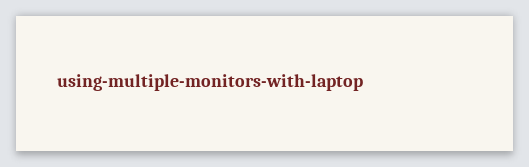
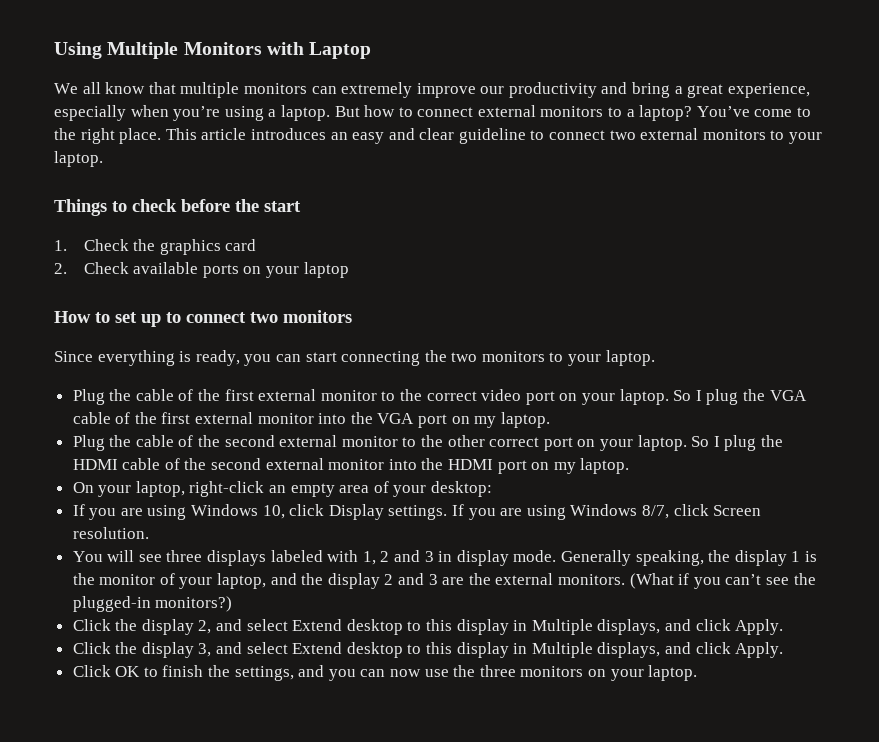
- using-multiple-monitors-with-laptop
+ Using Multiple Monitors with Laptop
+ We all know that multiple monitors can extremely improve our productivity and bring a great experience, especially when you’re using a laptop. But how to connect external monitors to a laptop? You’ve come to the right place. This article introduces an easy and clear guideline to connect two external monitors to your laptop.
+ Things to check before the start
+ 1. Check the graphics card
+ 2. Check available ports on your laptop
+ How to set up to connect two monitors
+ Since everything is ready, you can start connecting the two monitors to your laptop.
+ Plug the cable of the first external monitor to the correct video port on your laptop. So I plug the VGA cable of the first external monitor into the VGA port on my laptop.
+ Plug the cable of the second external monitor to the other correct port on your laptop. So I plug the HDMI cable of the second external monitor into the HDMI port on my laptop.
+ On your laptop, right-click an empty area of your desktop:
+ If you are using Windows 10, click Display settings. If you are using Windows 8/7, click Screen resolution.
+ You will see three displays labeled with 1, 2 and 3 in display mode. Generally speaking, the display 1 is the monitor of your laptop, and the display 2 and 3 are the external monitors. (What if you can’t see the plugged-in monitors?)
+ Click the display 2, and select Extend desktop to this display in Multiple displays, and click Apply.
+ Click the display 3, and select Extend desktop to this display in Multiple displays, and click Apply.
+ Click OK to finish the settings, and you can now use the three monitors on your laptop.

